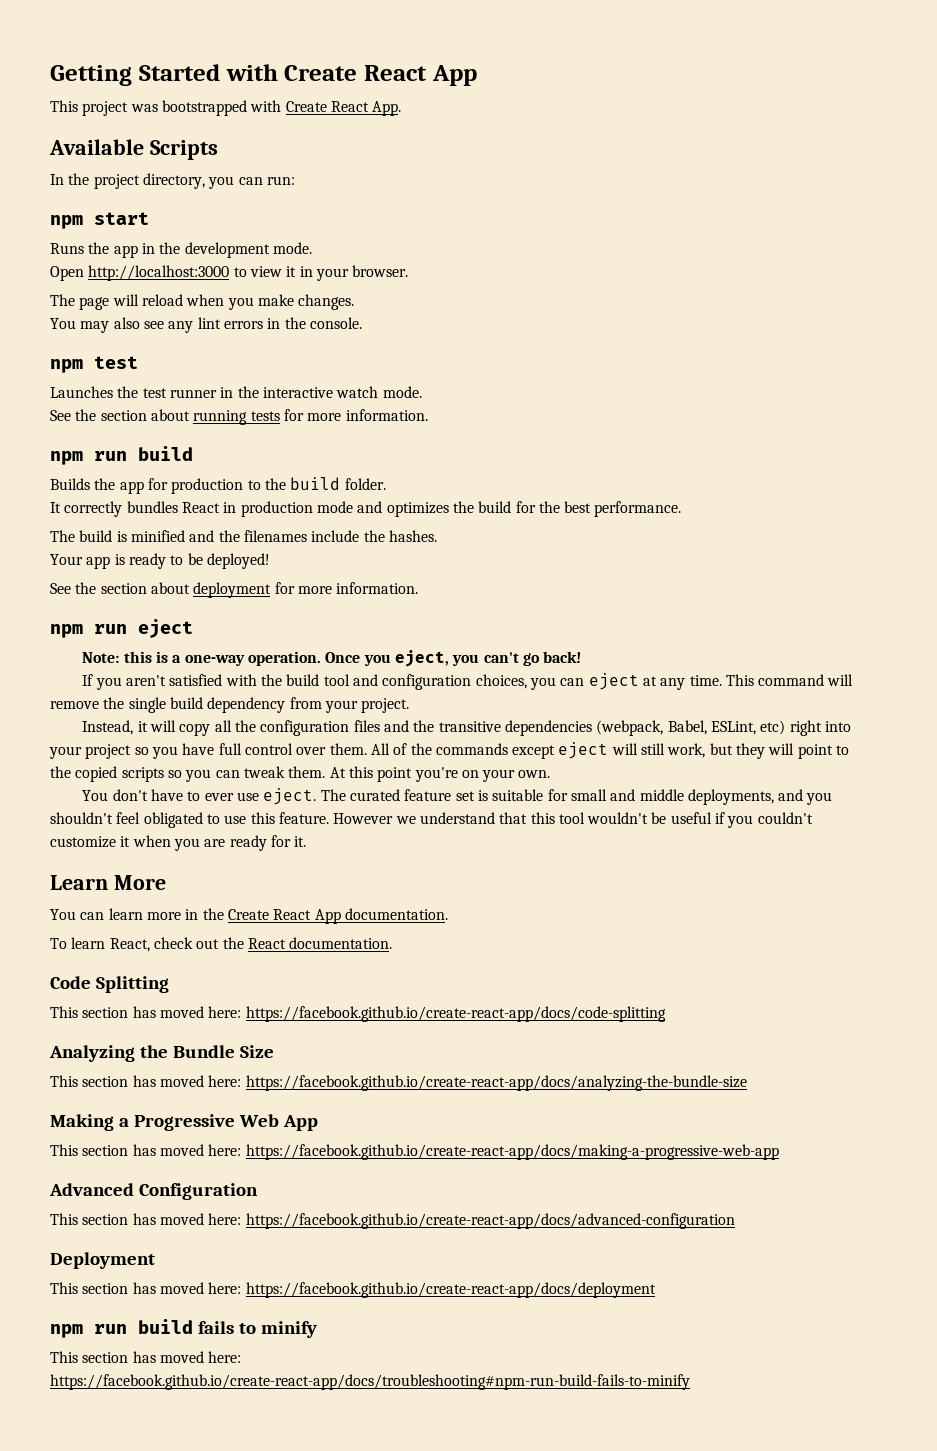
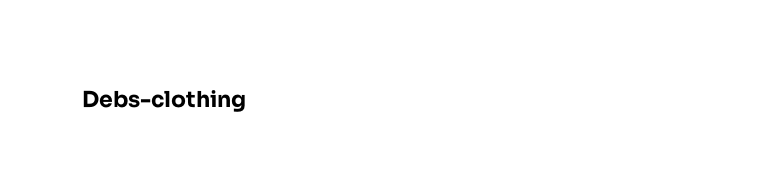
- Getting Started with Create React App
- This project was bootstrapped with Create React App.
- Available Scripts
- In the project directory, you can run:
- npm start
- Runs the app in the development mode.
- Open http://localhost:3000 to view it in your browser.
- The page will reload when you make changes.
- You may also see any lint errors in the console.
- npm test
- Launches the test runner in the interactive watch mode.
- See the section about running tests for more information.
- npm run build
- Builds the app for production to the build folder.
- It correctly bundles React in production mode and optimizes the build for the best performance.
- The build is minified and the filenames include the hashes.
- Your app is ready to be deployed!
- See the section about deployment for more information.
- npm run eject
- Note: this is a one-way operation. Once you eject, you can't go back!
- If you aren't satisfied with the build tool and configuration choices, you can eject at any time. This command will remove the single build dependency from your project.
- Instead, it will copy all the configuration files and the transitive dependencies (webpack, Babel, ESLint, etc) right into your project so you have full control over them. All of the commands except eject will still work, but they will point to the copied scripts so you can tweak them. At this point you're on your own.
- You don't have to ever use eject. The curated feature set is suitable for small and middle deployments, and you shouldn't feel obligated to use this feature. However we understand that this tool wouldn't be useful if you couldn't customize it when you are ready for it.
- Learn More
- You can learn more in the Create React App documentation.
- To learn React, check out the React documentation.
- Code Splitting
- This section has moved here: https://facebook.github.io/create-react-app/docs/code-splitting
- Analyzing the Bundle Size
- This section has moved here: https://facebook.github.io/create-react-app/docs/analyzing-the-bundle-size
- Making a Progressive Web App
- This section has moved here: https://facebook.github.io/create-react-app/docs/making-a-progressive-web-app
- Advanced Configuration
- This section has moved here: https://facebook.github.io/create-react-app/docs/advanced-configuration
- Deployment
- This section has moved here: https://facebook.github.io/create-react-app/docs/deployment
- npm run build fails to minify
- This section has moved here: https://facebook.github.io/create-react-app/docs/troubleshooting#npm-run-build-fails-to-minify
+ Debs-clothing

